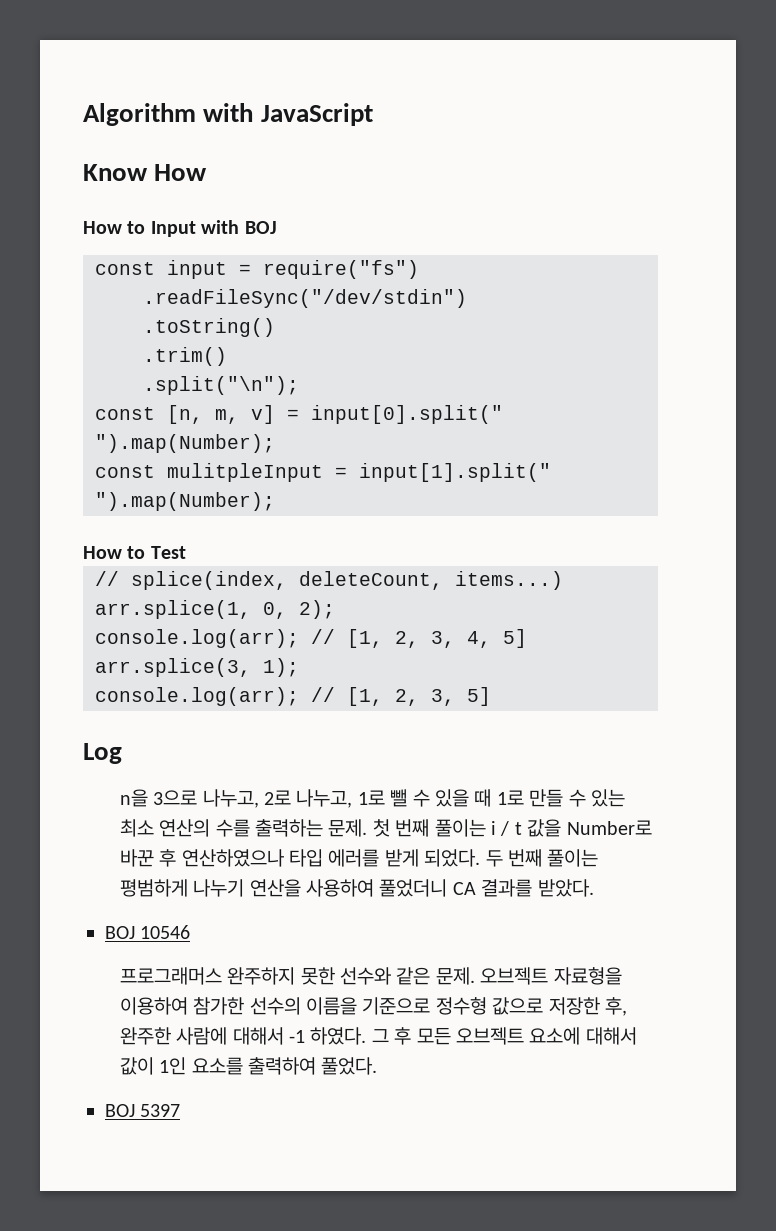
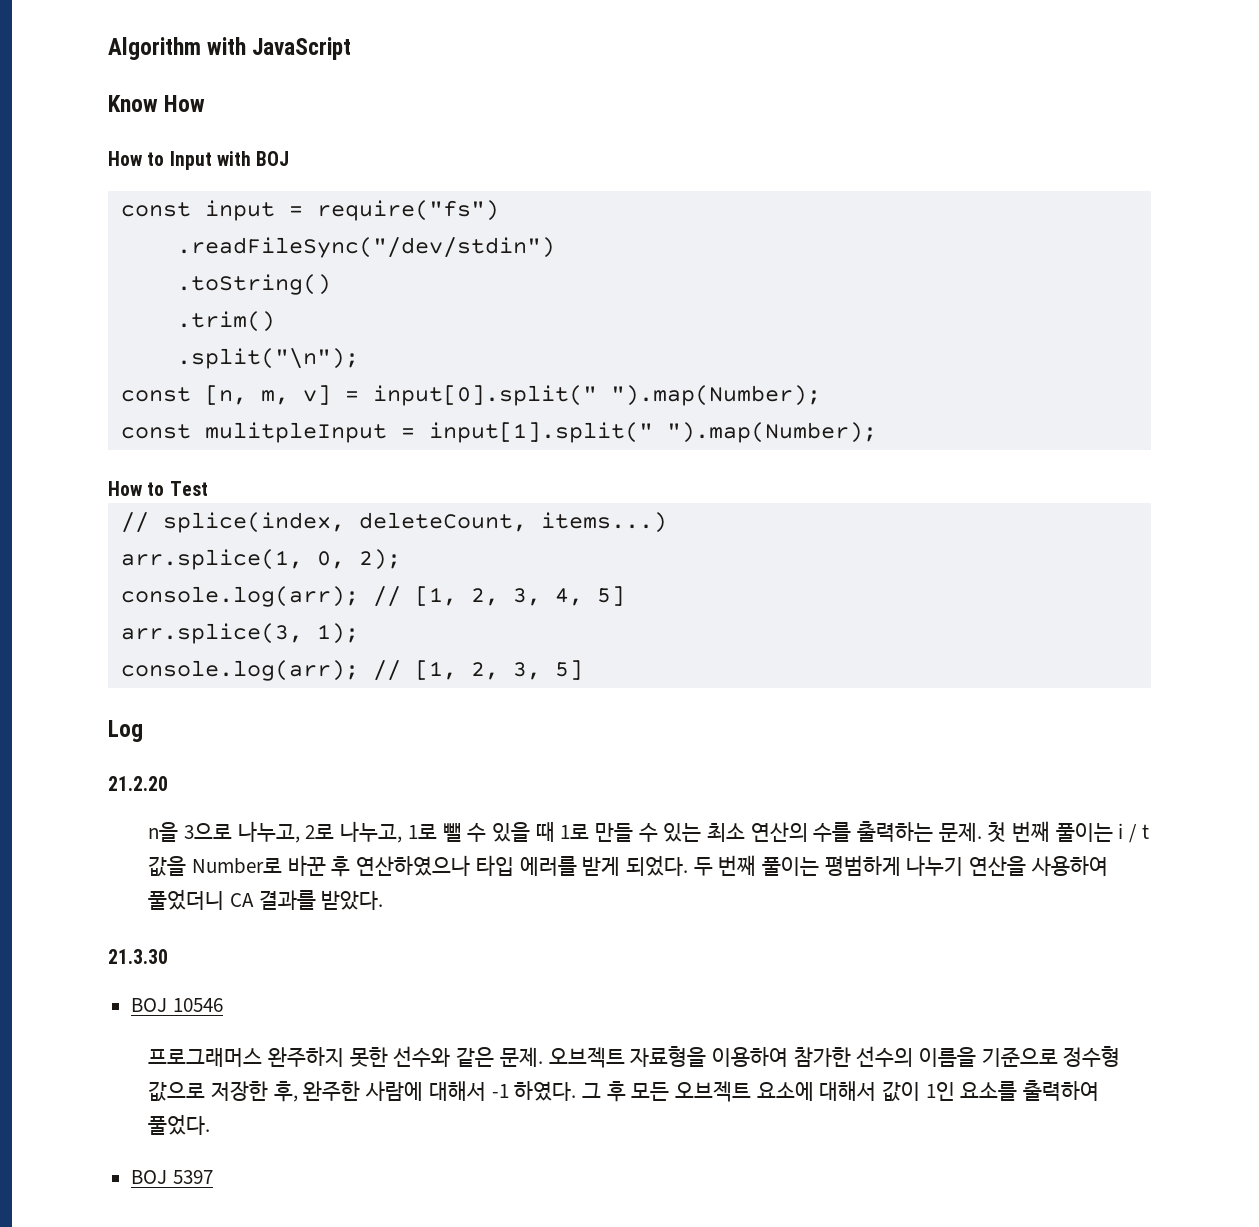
+ 21.2.20
+ 21.3.30

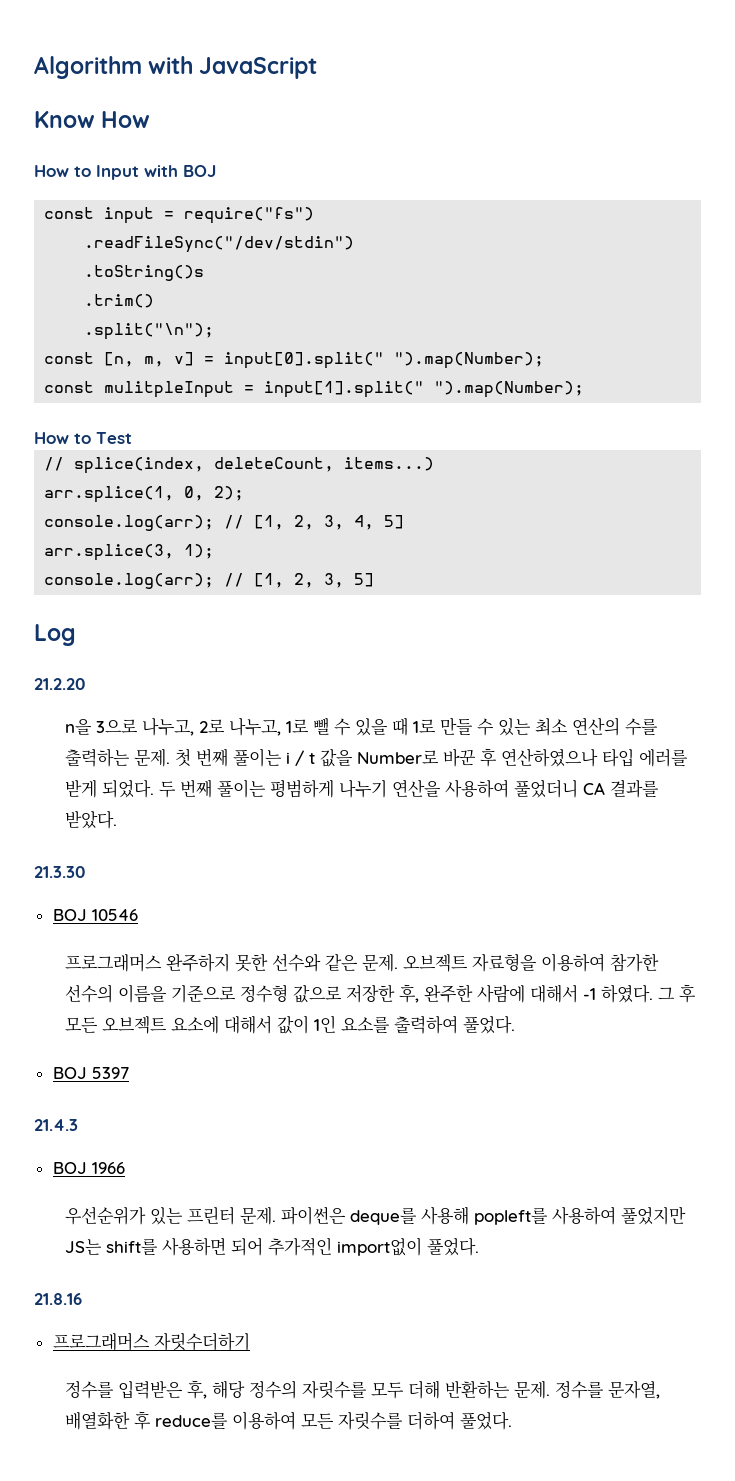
- .toString()
+ .toString()s
+ 21.4.3
+ BOJ 1966
+ 우선순위가 있는 프린터 문제. 파이썬은 deque를 사용해 popleft를 사용하여 풀었지만 JS는 shift를 사용하면 되어 추가적인 import없이 풀었다.
+ 21.8.16
+ 프로그래머스 자릿수더하기
+ 정수를 입력받은 후, 해당 정수의 자릿수를 모두 더해 반환하는 문제. 정수를 문자열, 배열화한 후 reduce를 이용하여 모든 자릿수를 더하여 풀었다.

